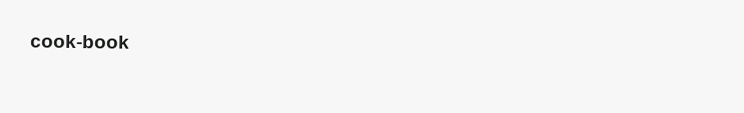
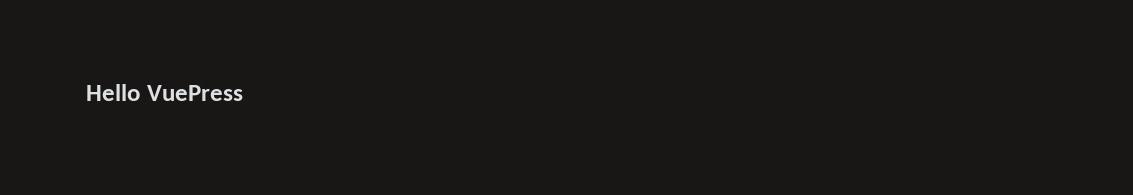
- cook-book
+ Hello VuePress

